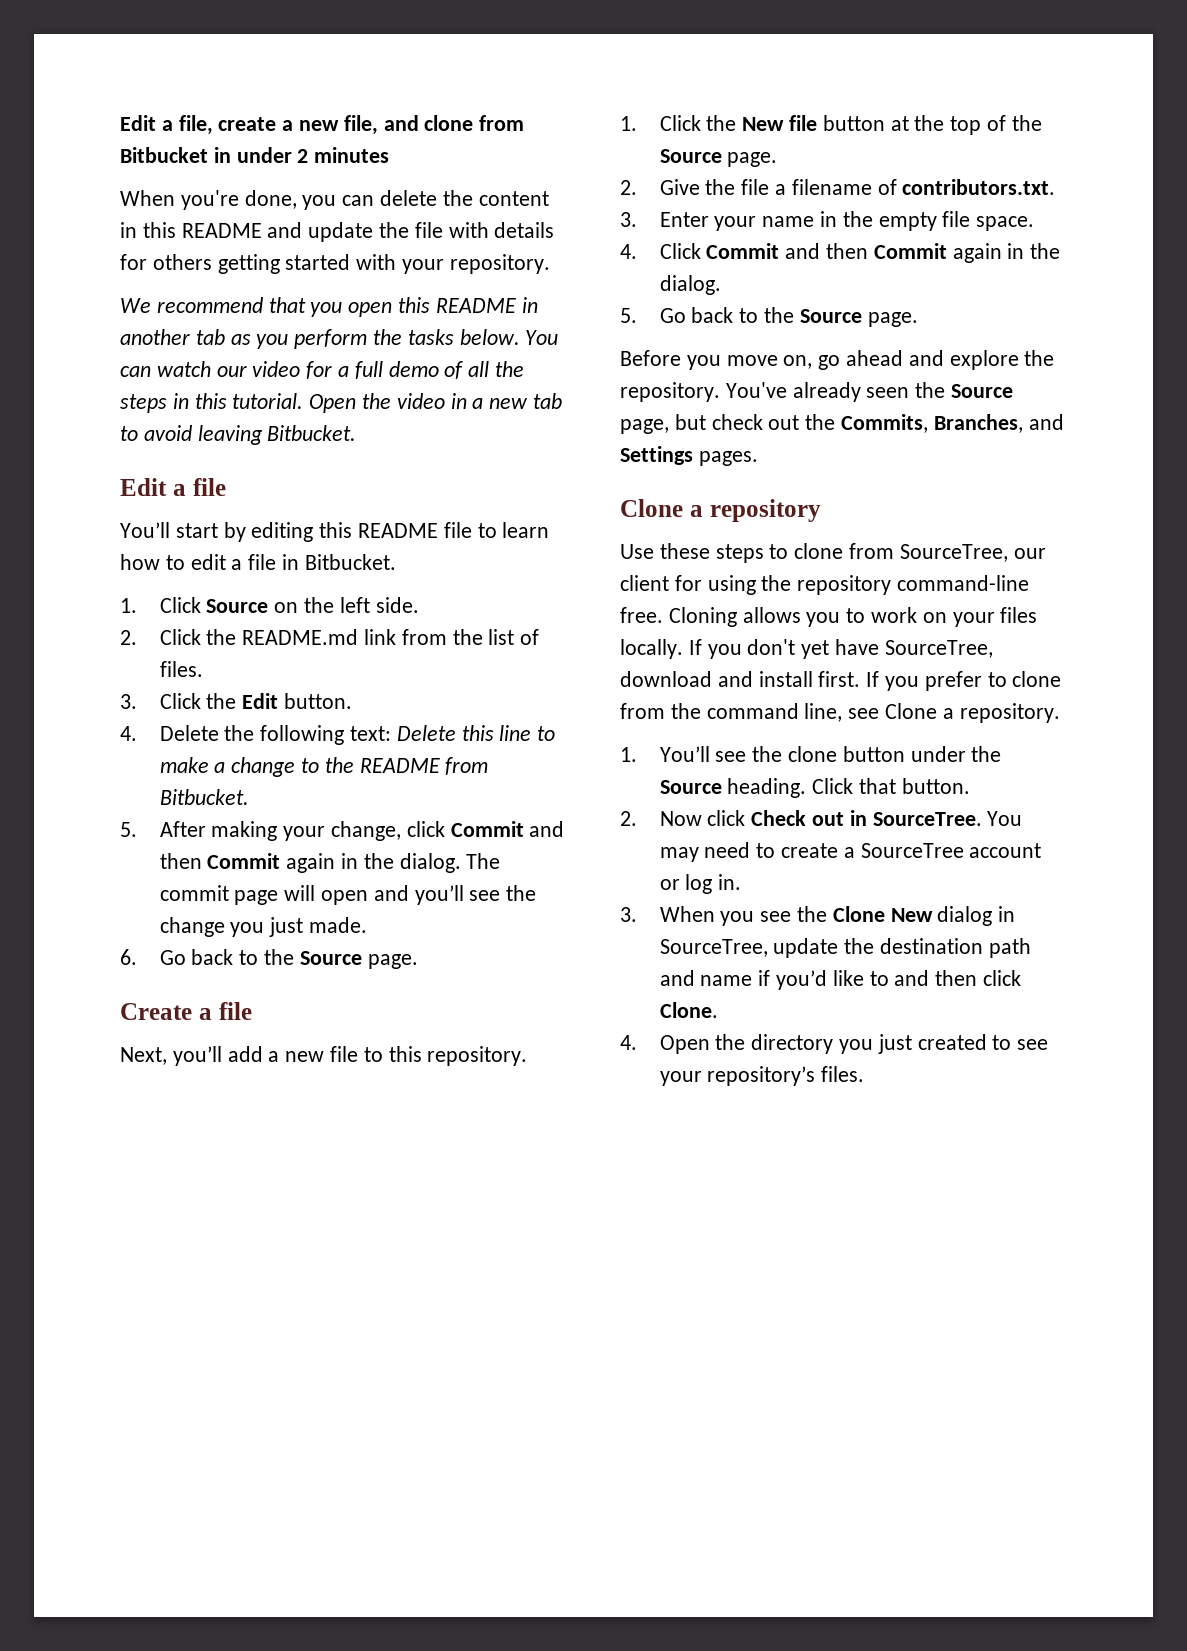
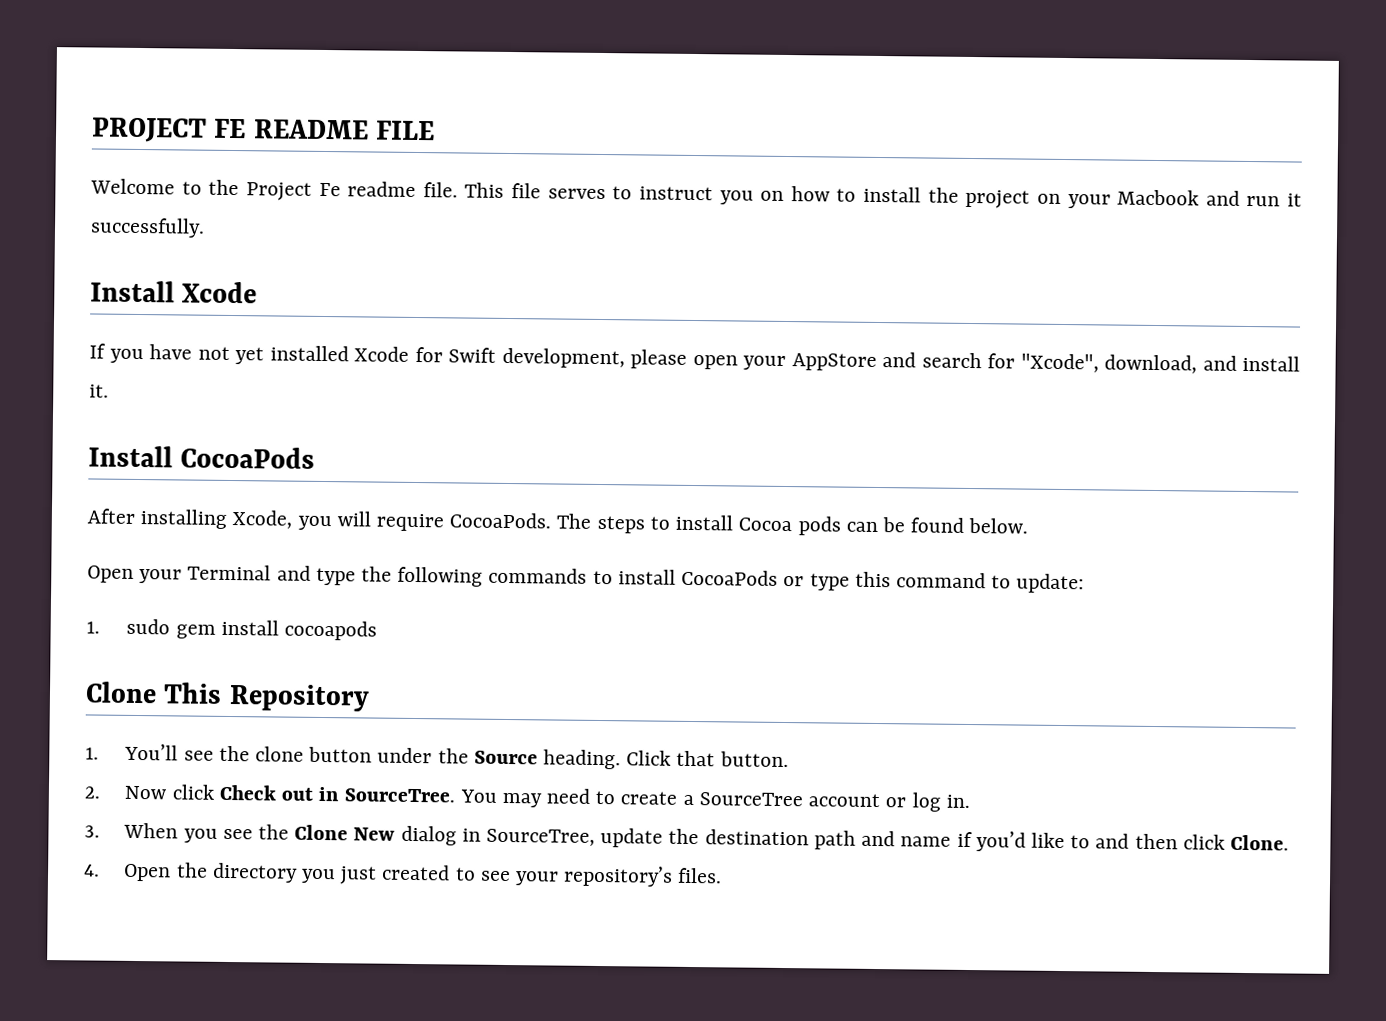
- Edit a file, create a new file, and clone from Bitbucket in under 2 minutes
- When you're done, you can delete the content in this README and update the file with details for others getting started with your repository.
- We recommend that you open this README in another tab as you perform the tasks below. You can watch our video for a full demo of all the steps in this tutorial. Open the video in a new tab to avoid leaving Bitbucket.
- Edit a file
- You’ll start by editing this README file to learn how to edit a file in Bitbucket.
- 1. Click Source on the left side.
- 2. Click the README.md link from the list of files.
- 3. Click the Edit button.
- 4. Delete the following text: Delete this line to make a change to the README from Bitbucket.
- 5. After making your change, click Commit and then Commit again in the dialog. The commit page will open and you’ll see the change you just made.
- 6. Go back to the Source page.
- Create a file
- Next, you’ll add a new file to this repository.
- 1. Click the New file button at the top of the Source page.
- 2. Give the file a filename of contributors.txt.
- 3. Enter your name in the empty file space.
- 4. Click Commit and then Commit again in the dialog.
- 5. Go back to the Source page.
- Before you move on, go ahead and explore the repository. You've already seen the Source page, but check out the Commits, Branches, and Settings pages.
- Clone a repository
- Use these steps to clone from SourceTree, our client for using the repository command-line free. Cloning allows you to work on your files locally. If you don't yet have SourceTree, download and install first. If you prefer to clone from the command line, see Clone a repository.
+ PROJECT FE README FILE
+ Welcome to the Project Fe readme file. This file serves to instruct you on how to install the project on your Macbook and run it successfully.
+ Install Xcode
+ If you have not yet installed Xcode for Swift development, please open your AppStore and search for "Xcode", download, and install it.
+ Install CocoaPods
+ After installing Xcode, you will require CocoaPods. The steps to install Cocoa pods can be found below.
+ Open your Terminal and type the following commands to install CocoaPods or type this command to update:
+ 1. sudo gem install cocoapods
+ Clone This Repository

